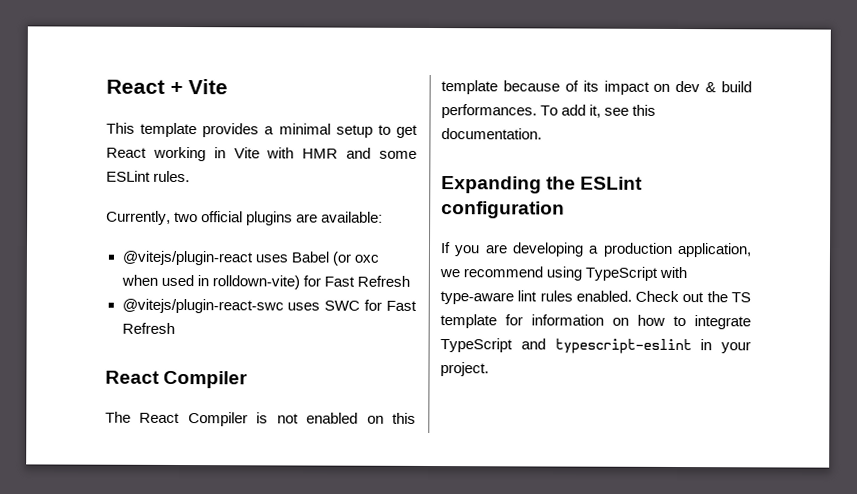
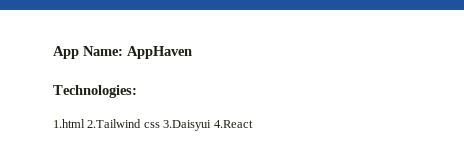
- React + Vite
- This template provides a minimal setup to get React working in Vite with HMR and some ESLint rules.
- Currently, two official plugins are available:
- @vitejs/plugin-react uses Babel (or oxc when used in rolldown-vite) for Fast Refresh
- @vitejs/plugin-react-swc uses SWC for Fast Refresh
- React Compiler
- The React Compiler is not enabled on this template because of its impact on dev & build performances. To add it, see this documentation.
- Expanding the ESLint configuration
- If you are developing a production application, we recommend using TypeScript with type-aware lint rules enabled. Check out the TS template for information on how to integrate TypeScript and typescript-eslint in your project.
+ App Name: AppHaven
+ Technologies:
+ 1.html 2.Tailwind css 3.Daisyui 4.React

